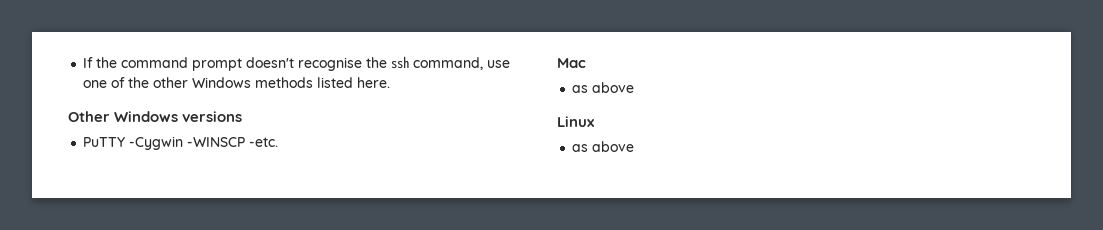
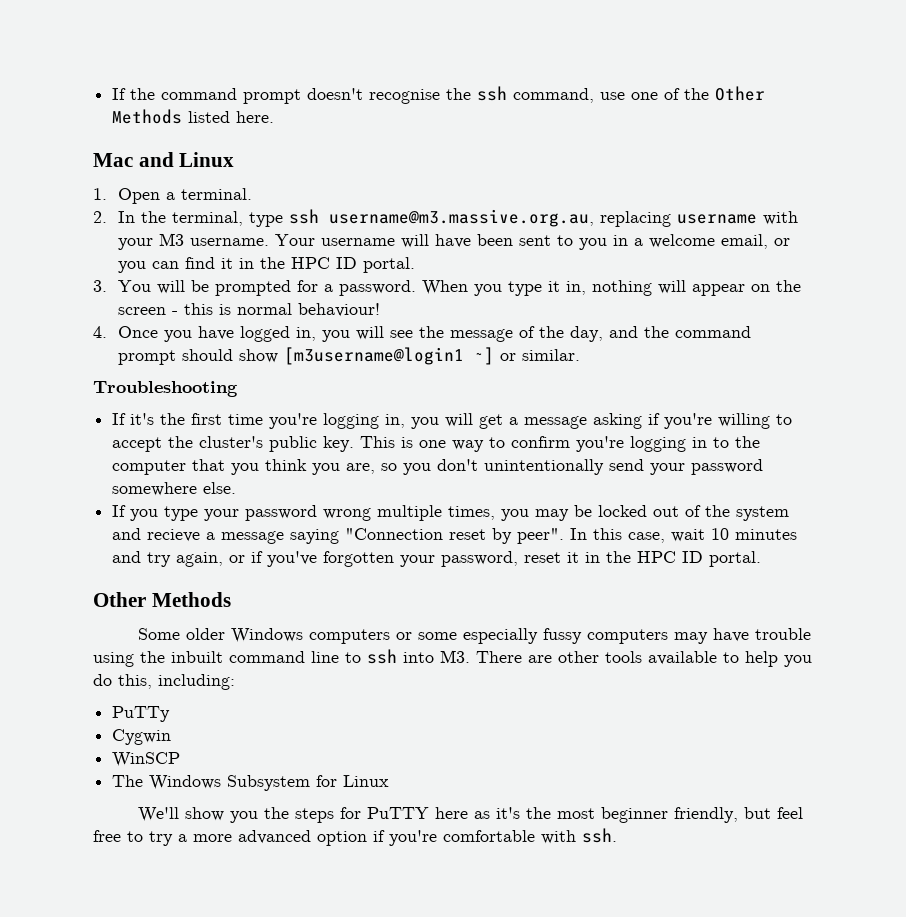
- If the command prompt doesn't recognise the ssh command, use one of the other Windows methods listed here.
+ If the command prompt doesn't recognise the ssh command, use one of the Other Methods listed here.
- Other Windows versions
- PuTTY -Cygwin -WINSCP -etc.
- Mac
- as above
- Linux
- as above
+ Mac and Linux
+ 1. Open a terminal.
+ 2. In the terminal, type ssh username@m3.massive.org.au, replacing username with your M3 username. Your username will have been sent to you in a welcome email, or you can find it in the HPC ID portal.
+ 3. You will be prompted for a password. When you type it in, nothing will appear on the screen - this is normal behaviour!
+ 4. Once you have logged in, you will see the message of the day, and the command prompt should show [m3username@login1 ~] or similar.
+ Troubleshooting
+ If it's the first time you're logging in, you will get a message asking if you're willing to accept the cluster's public key. This is one way to confirm you're logging in to the computer that you think you are, so you don't unintentionally send your password somewhere else.
+ If you type your password wrong multiple times, you may be locked out of the system and recieve a message saying "Connection reset by peer". In this case, wait 10 minutes and try again, or if you've forgotten your password, reset it in the HPC ID portal.
+ Other Methods
+ Some older Windows computers or some especially fussy computers may have trouble using the inbuilt command line to ssh into M3. There are other tools available to help you do this, including:
+ PuTTy
+ Cygwin
+ WinSCP
+ The Windows Subsystem for Linux
+ We'll show you the steps for PuTTY here as it's the most beginner friendly, but feel free to try a more advanced option if you're comfortable with ssh.

